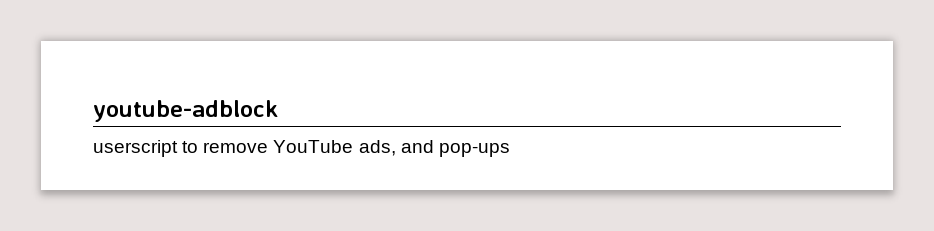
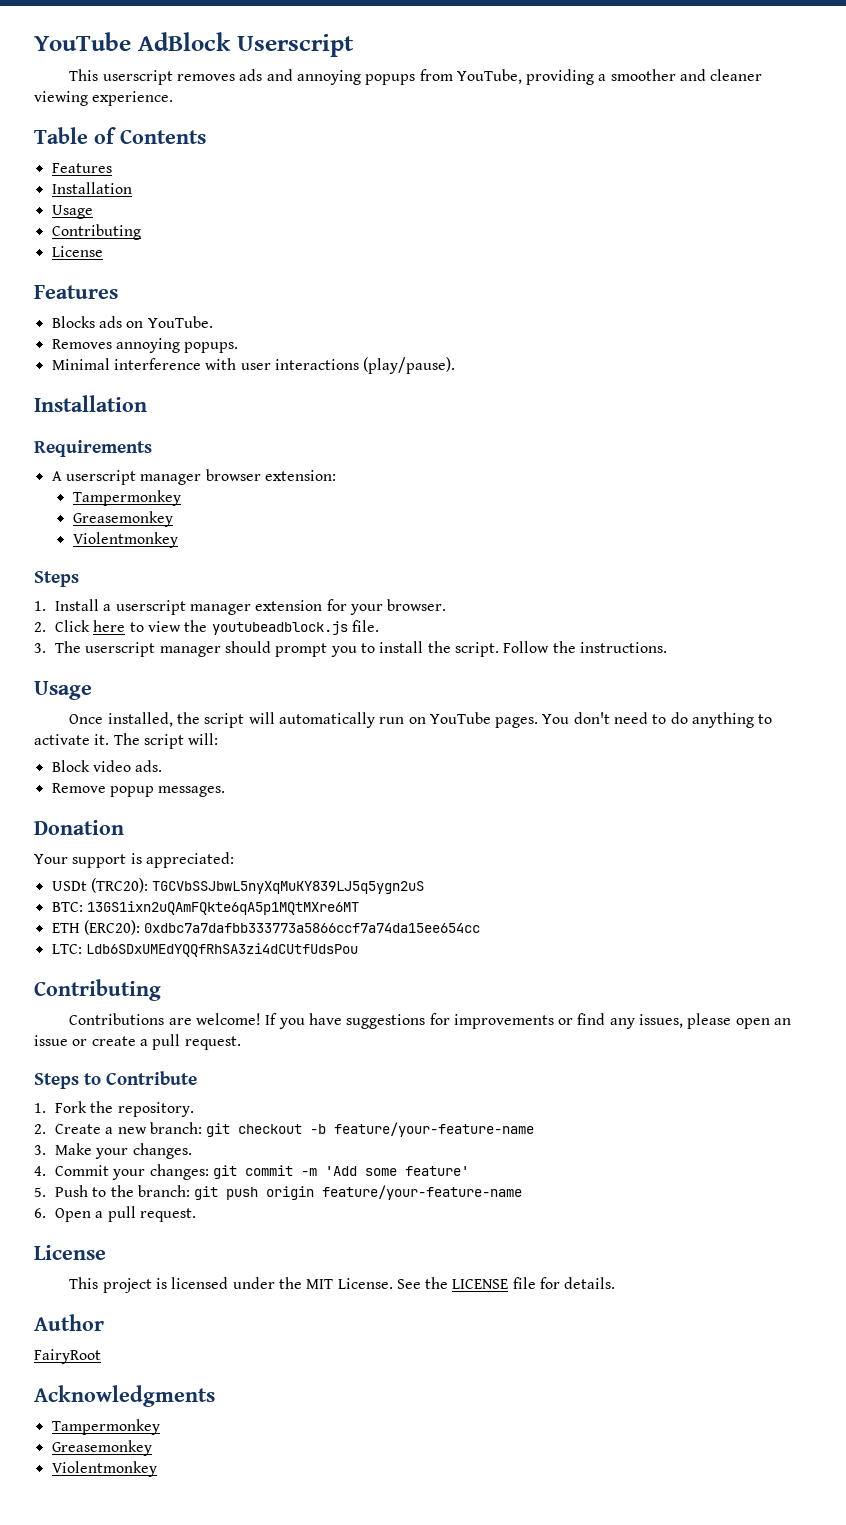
- youtube-adblock
- userscript to remove YouTube ads, and pop-ups
+ YouTube AdBlock Userscript
+ This userscript removes ads and annoying popups from YouTube, providing a smoother and cleaner viewing experience.
+ Table of Contents
+ Features
+ Installation
+ Usage
+ Contributing
+ License
+ Features
+ Blocks ads on YouTube.
+ Removes annoying popups.
+ Minimal interference with user interactions (play/pause).
+ Installation
+ Requirements
+ A userscript manager browser extension:
+ Tampermonkey
+ Greasemonkey
+ Violentmonkey
+ Steps
+ 1. Install a userscript manager extension for your browser.
+ 2. Click here to view the youtubeadblock.js file.
+ 3. The userscript manager should prompt you to install the script. Follow the instructions.
+ Usage
+ Once installed, the script will automatically run on YouTube pages. You don't need to do anything to activate it. The script will:
+ Block video ads.
+ Remove popup messages.
+ Donation
+ Your support is appreciated:
+ USDt (TRC20): TGCVbSSJbwL5nyXqMuKY839LJ5q5ygn2uS
+ BTC: 13GS1ixn2uQAmFQkte6qA5p1MQtMXre6MT
+ ETH (ERC20): 0xdbc7a7dafbb333773a5866ccf7a74da15ee654cc
+ LTC: Ldb6SDxUMEdYQQfRhSA3zi4dCUtfUdsPou
+ Contributing
+ Contributions are welcome! If you have suggestions for improvements or find any issues, please open an issue or create a pull request.
+ Steps to Contribute
+ 1. Fork the repository.
+ 2. Create a new branch: git checkout -b feature/your-feature-name
+ 3. Make your changes.
+ 4. Commit your changes: git commit -m 'Add some feature'
+ 5. Push to the branch: git push origin feature/your-feature-name
+ 6. Open a pull request.
+ License
+ This project is licensed under the MIT License. See the LICENSE file for details.
+ Author
+ FairyRoot
+ Acknowledgments
+ Tampermonkey
+ Greasemonkey
+ Violentmonkey

